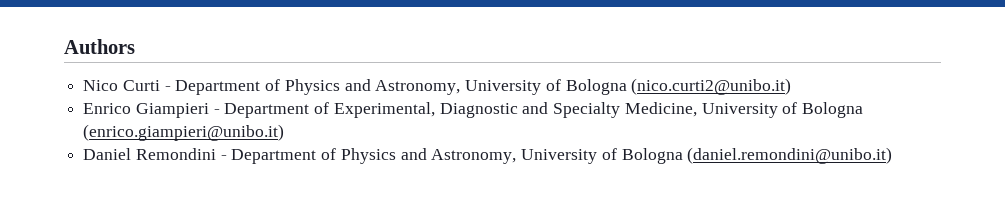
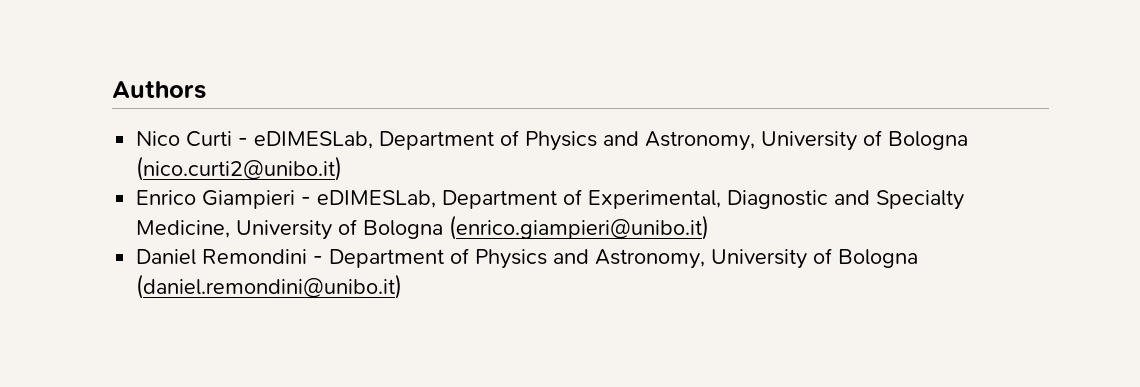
- Nico Curti - Department of Physics and Astronomy, University of Bologna (nico.curti2@unibo.it)
+ Nico Curti - eDIMESLab, Department of Physics and Astronomy, University of Bologna (nico.curti2@unibo.it)
- Enrico Giampieri - Department of Experimental, Diagnostic and Specialty Medicine, University of Bologna (enrico.giampieri@unibo.it)
+ Enrico Giampieri - eDIMESLab, Department of Experimental, Diagnostic and Specialty Medicine, University of Bologna (enrico.giampieri@unibo.it)

